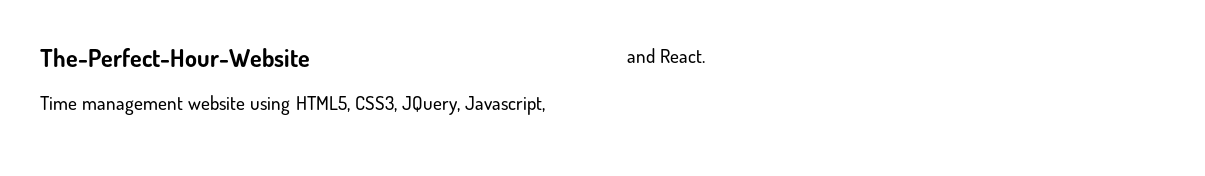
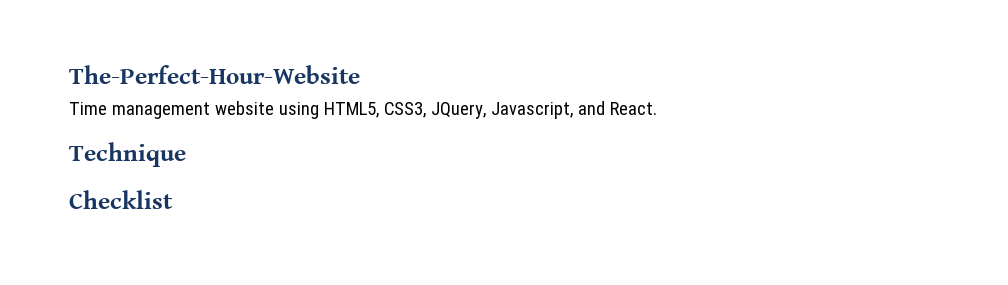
+ Technique
+ Checklist

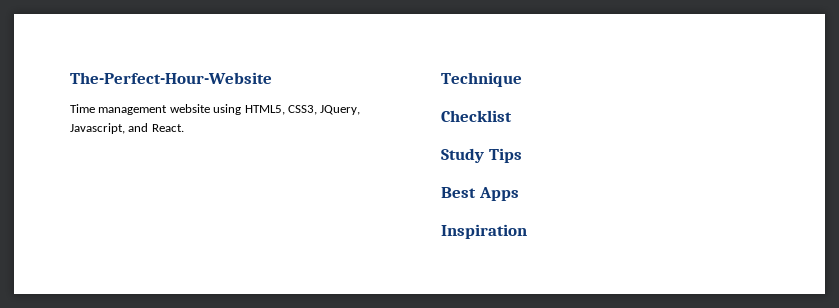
+ Study Tips
+ Best Apps
+ Inspiration

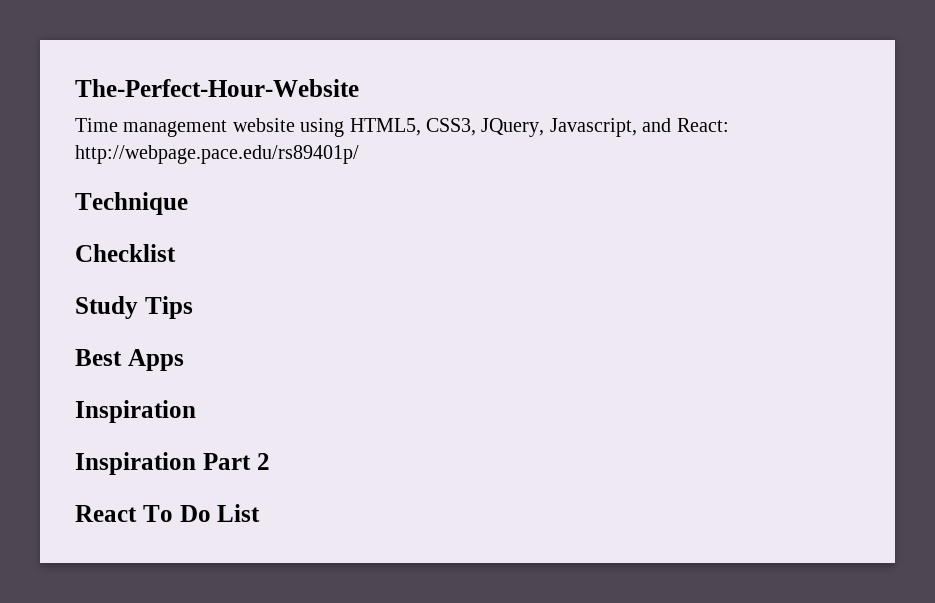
- Time management website using HTML5, CSS3, JQuery, Javascript, and React.
+ Time management website using HTML5, CSS3, JQuery, Javascript, and React: http://webpage.pace.edu/rs89401p/
+ Inspiration Part 2
+ React To Do List

